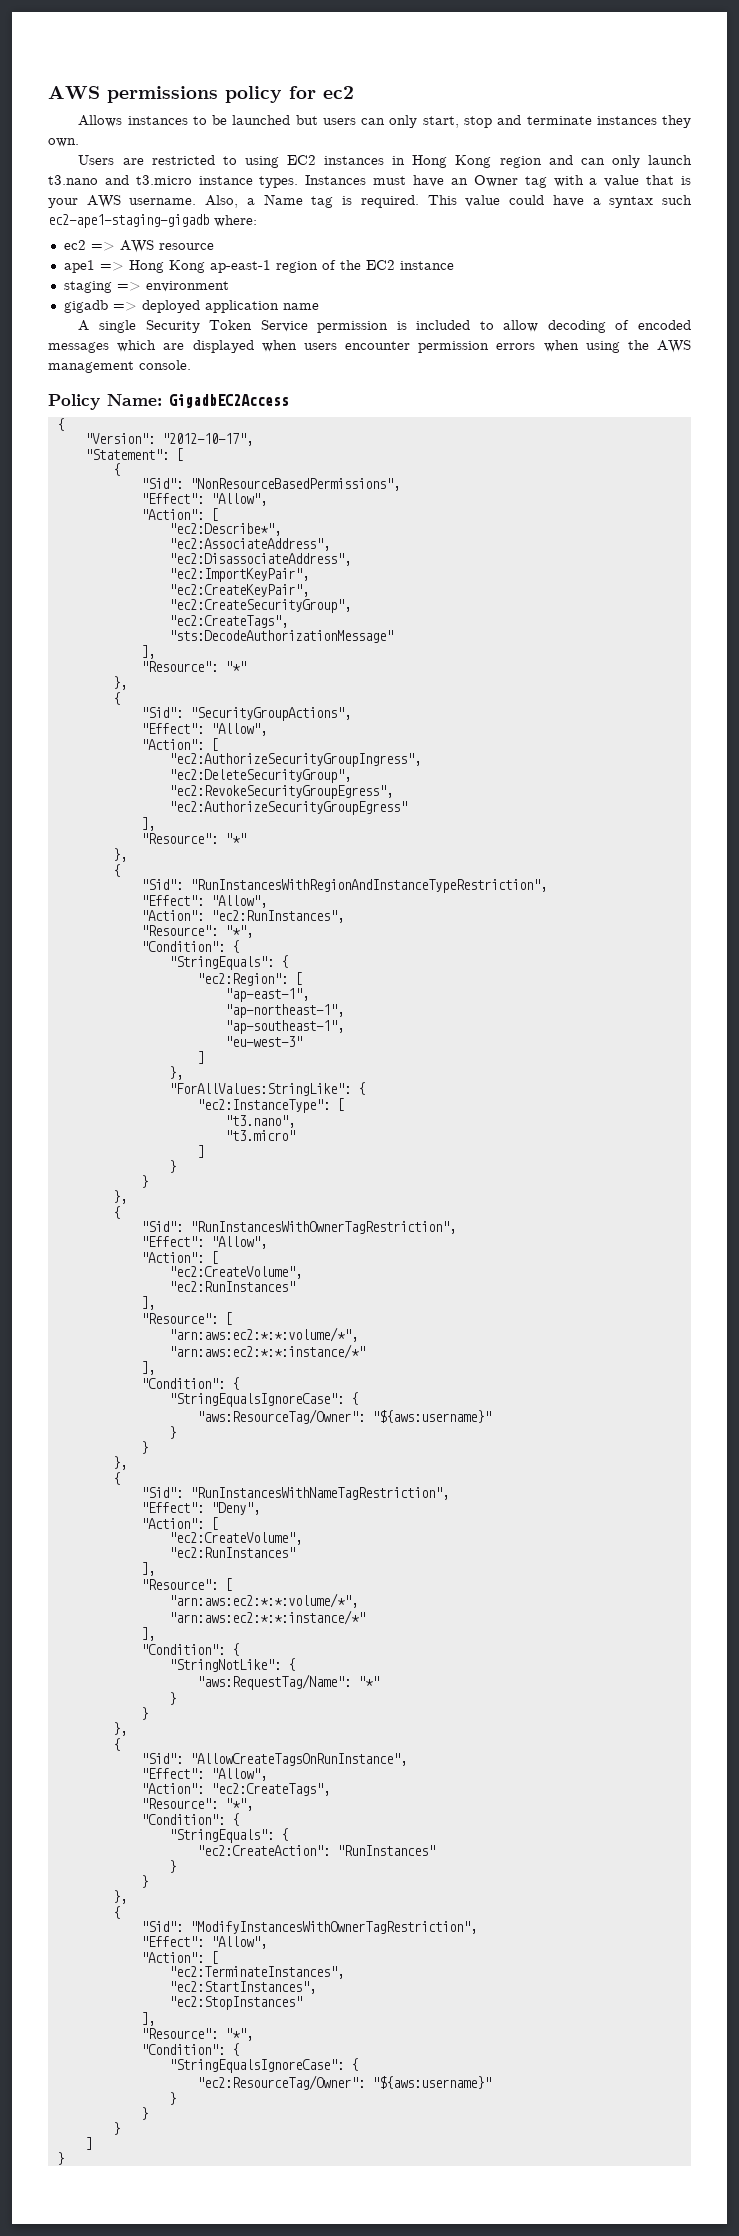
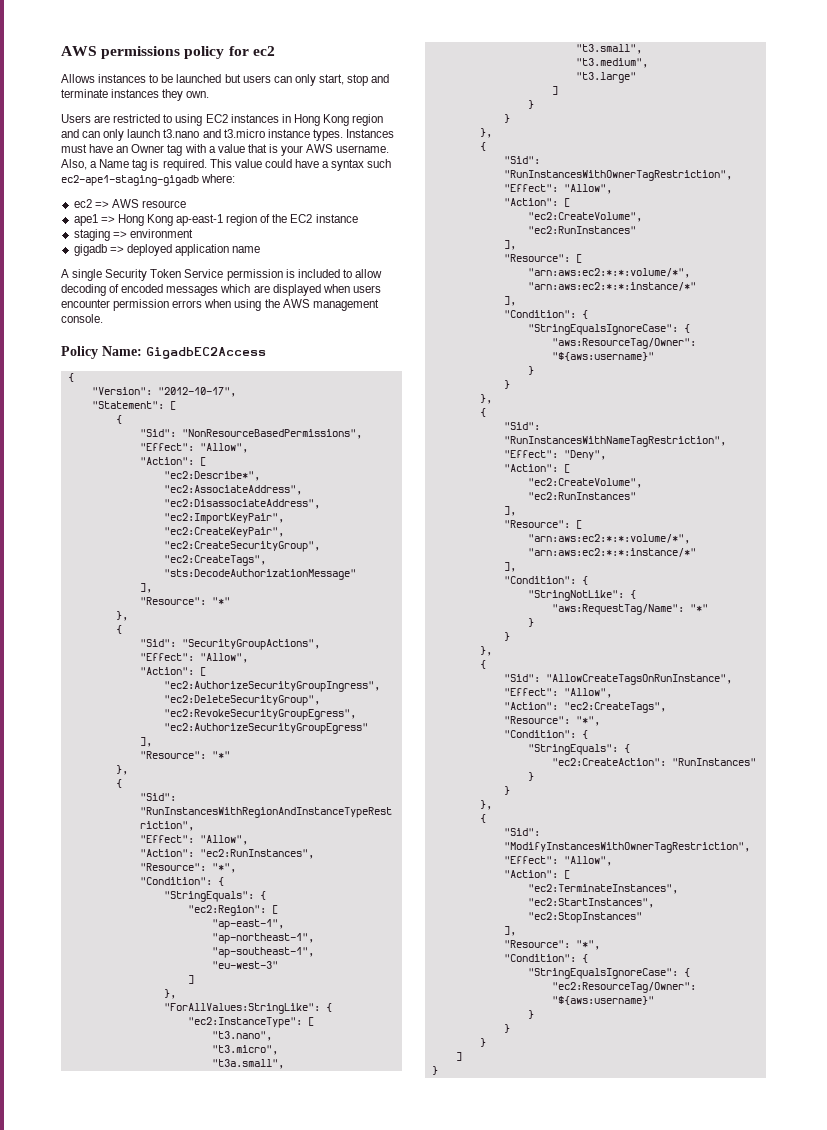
- "t3.micro"
+ "t3.micro",
+ "t3a.small",
+ "t3.small",
+ "t3.medium",
+ "t3.large"

